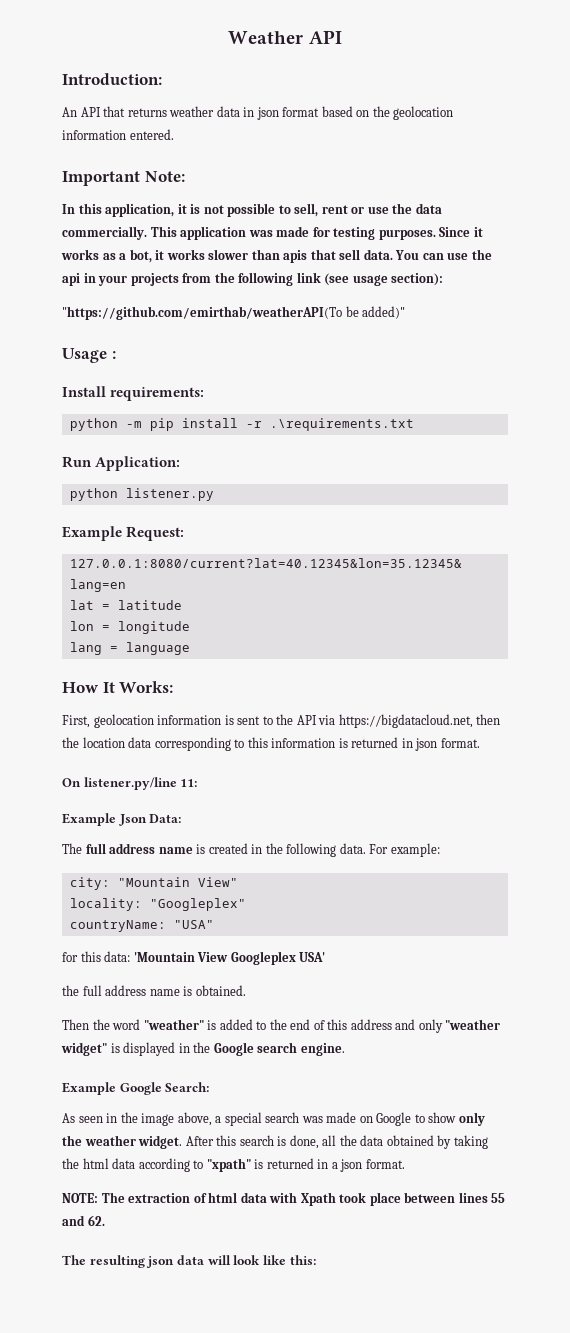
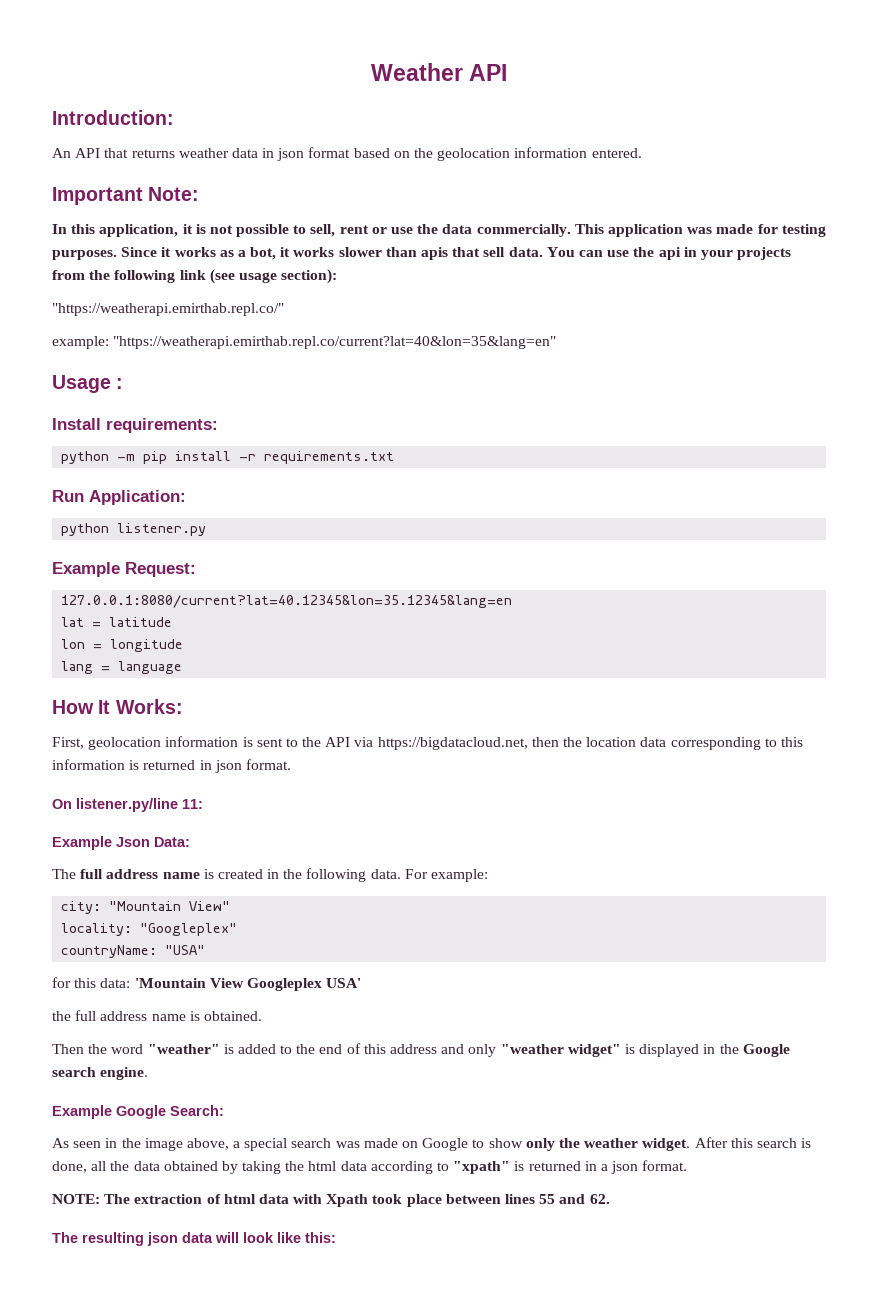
- "https://github.com/emirthab/weatherAPI(To be added)"
+ "https://weatherapi.emirthab.repl.co/"
+ example: "https://weatherapi.emirthab.repl.co/current?lat=40&lon=35&lang=en"
- python -m pip install -r .\requirements.txt
+ python -m pip install -r requirements.txt

